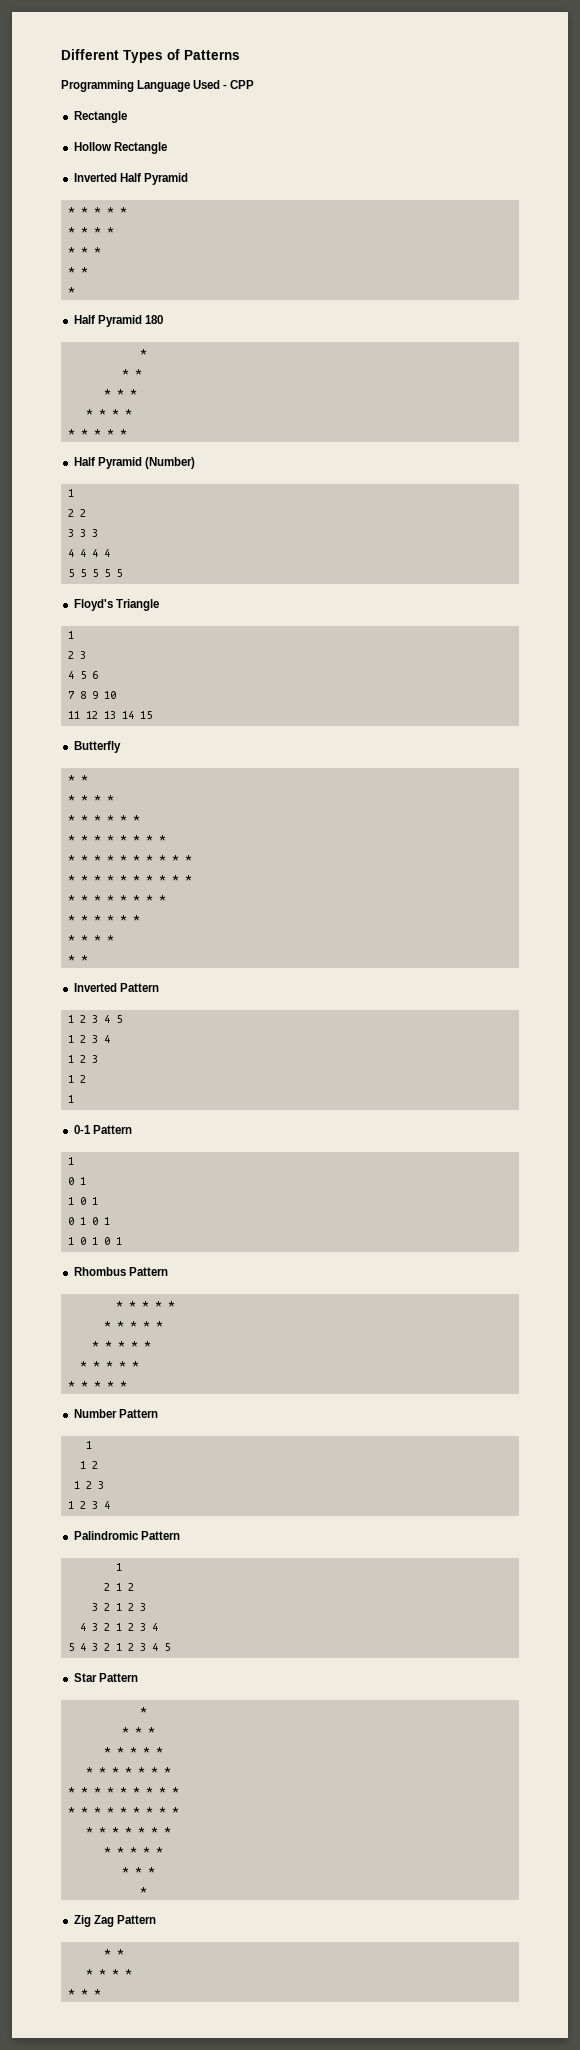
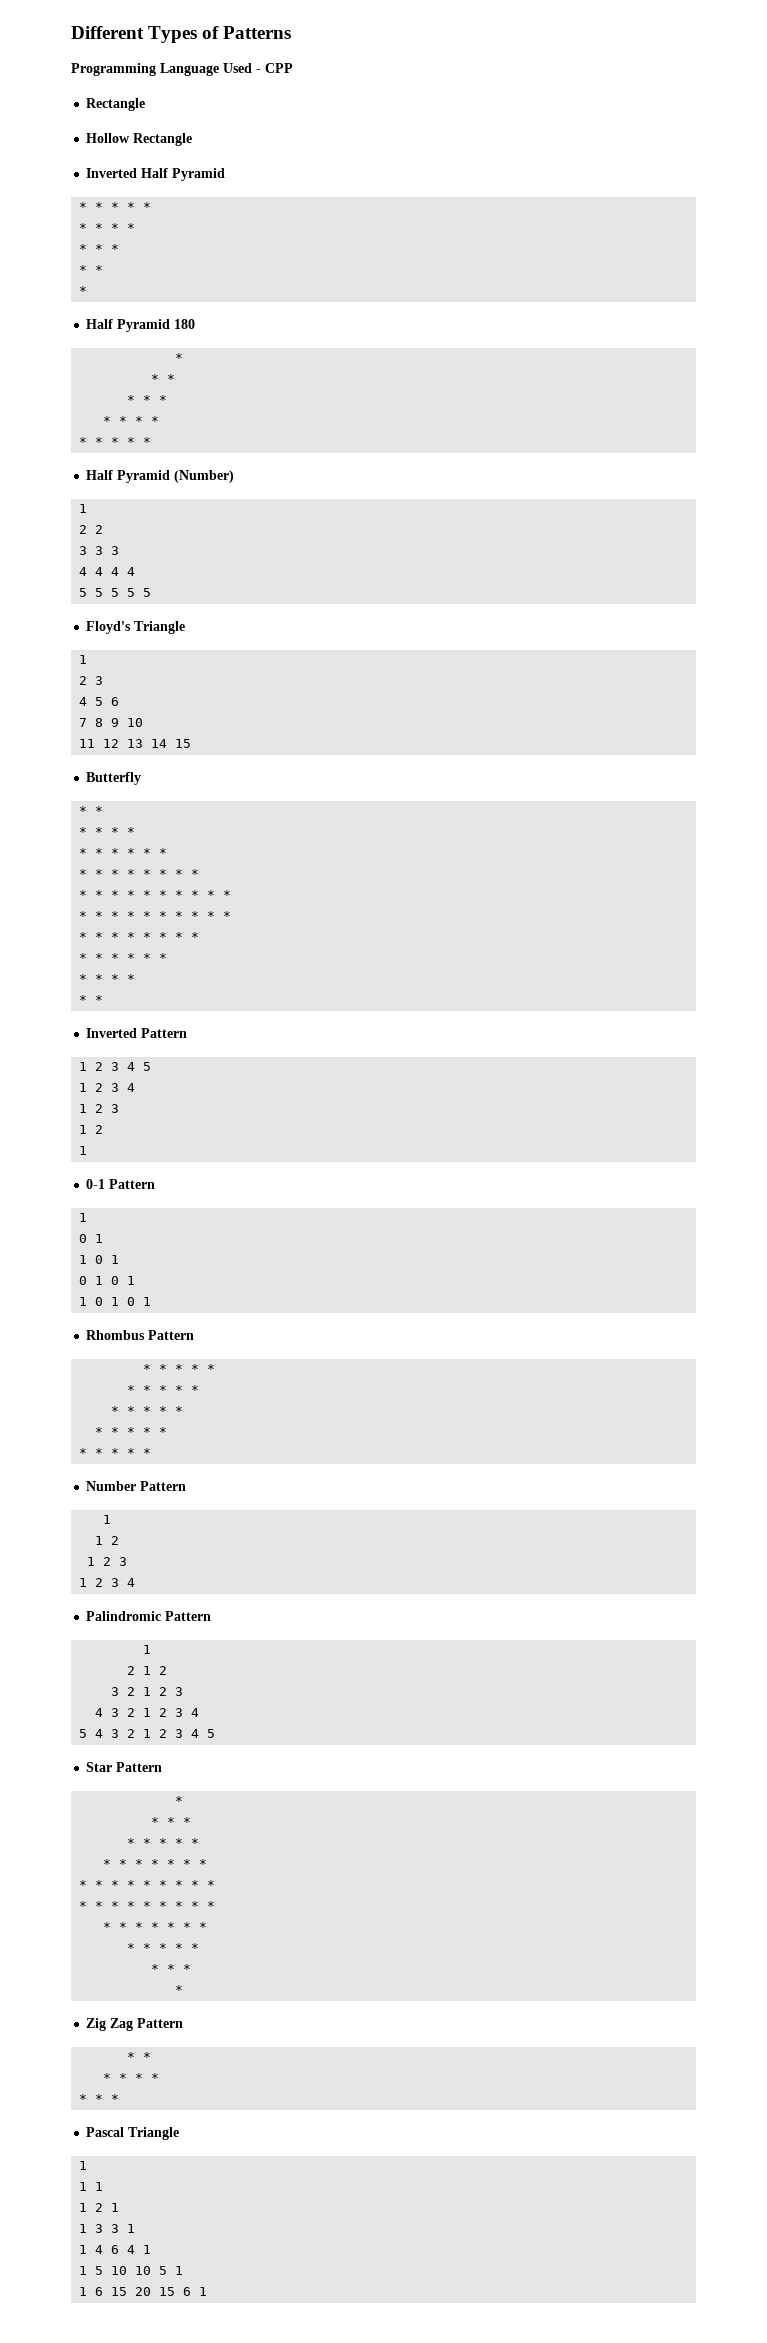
+ Pascal Triangle
+ 1
+ 1 1
+ 1 2 1
+ 1 3 3 1
+ 1 4 6 4 1
+ 1 5 10 10 5 1
+ 1 6 15 20 15 6 1

